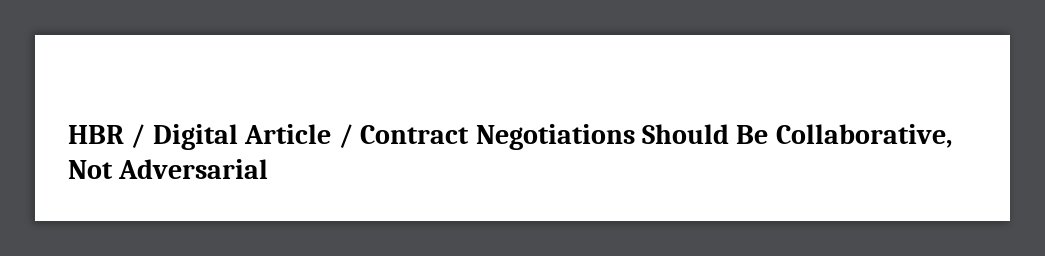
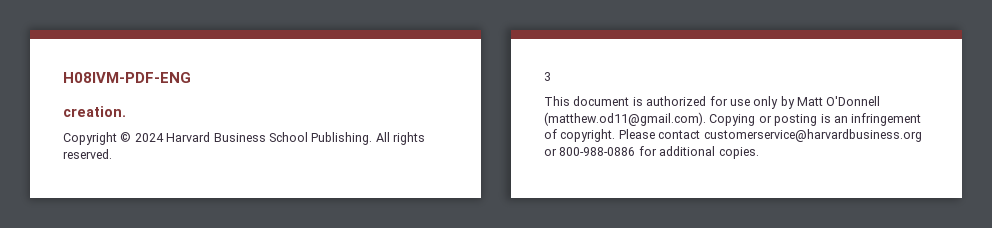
- HBR / Digital Article / Contract Negotiations Should Be Collaborative, Not Adversarial
+ H08IVM-PDF-ENG
+ creation.
+ Copyright © 2024 Harvard Business School Publishing. All rights reserved.
+ 3
+ This document is authorized for use only by Matt O'Donnell (matthew.od11@gmail.com). Copying or posting is an infringement of copyright. Please contact customerservice@harvardbusiness.org or 800-988-0886 for additional copies.

